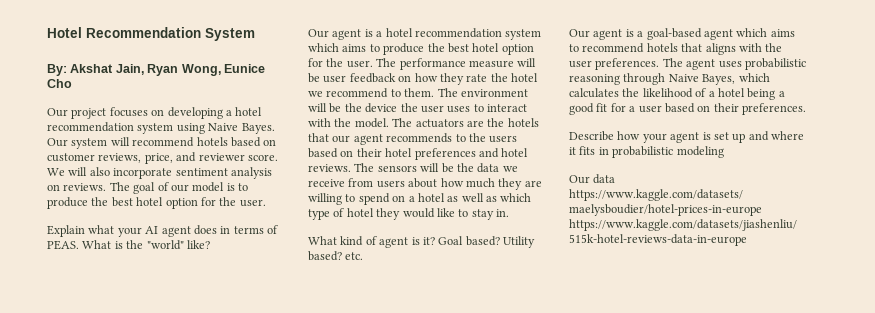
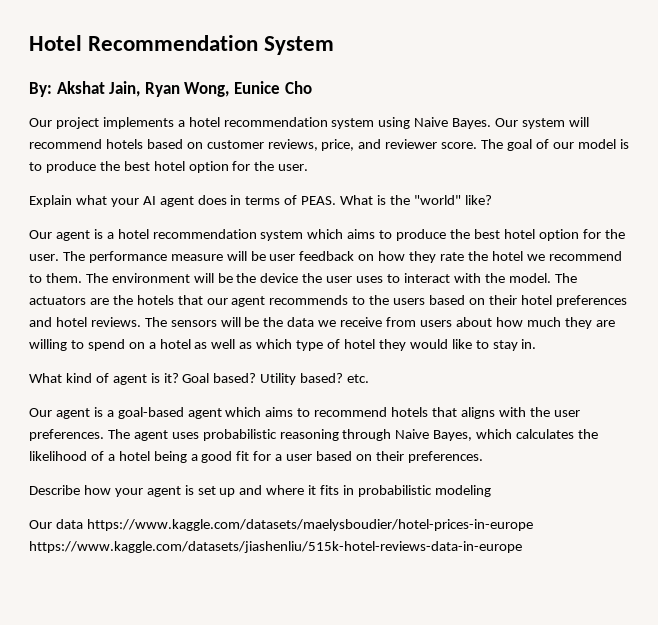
- Our project focuses on developing a hotel recommendation system using Naive Bayes.
+ Our project implements a hotel recommendation system using Naive Bayes.
- We will also incorporate sentiment analysis on reviews.

